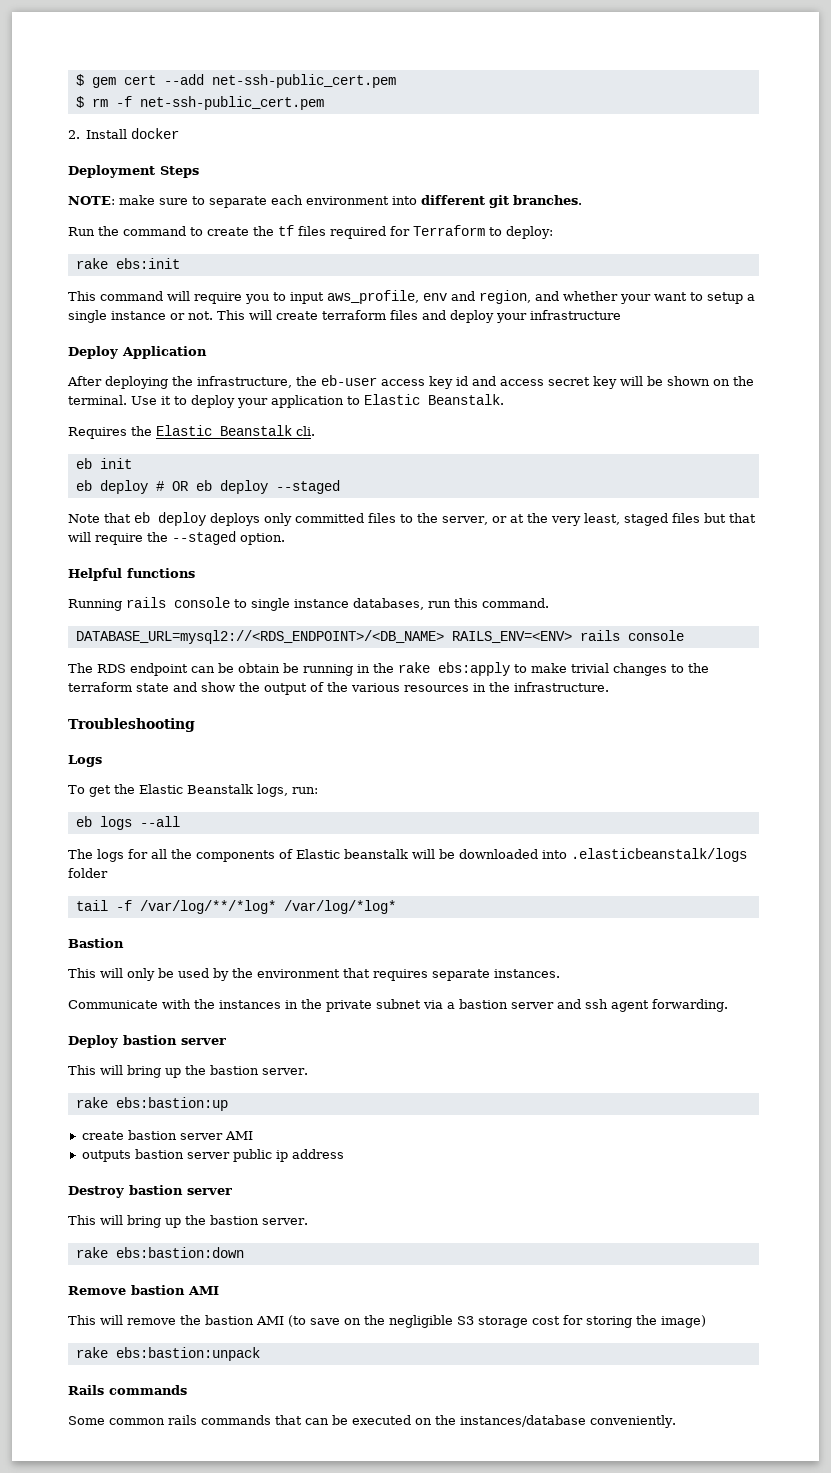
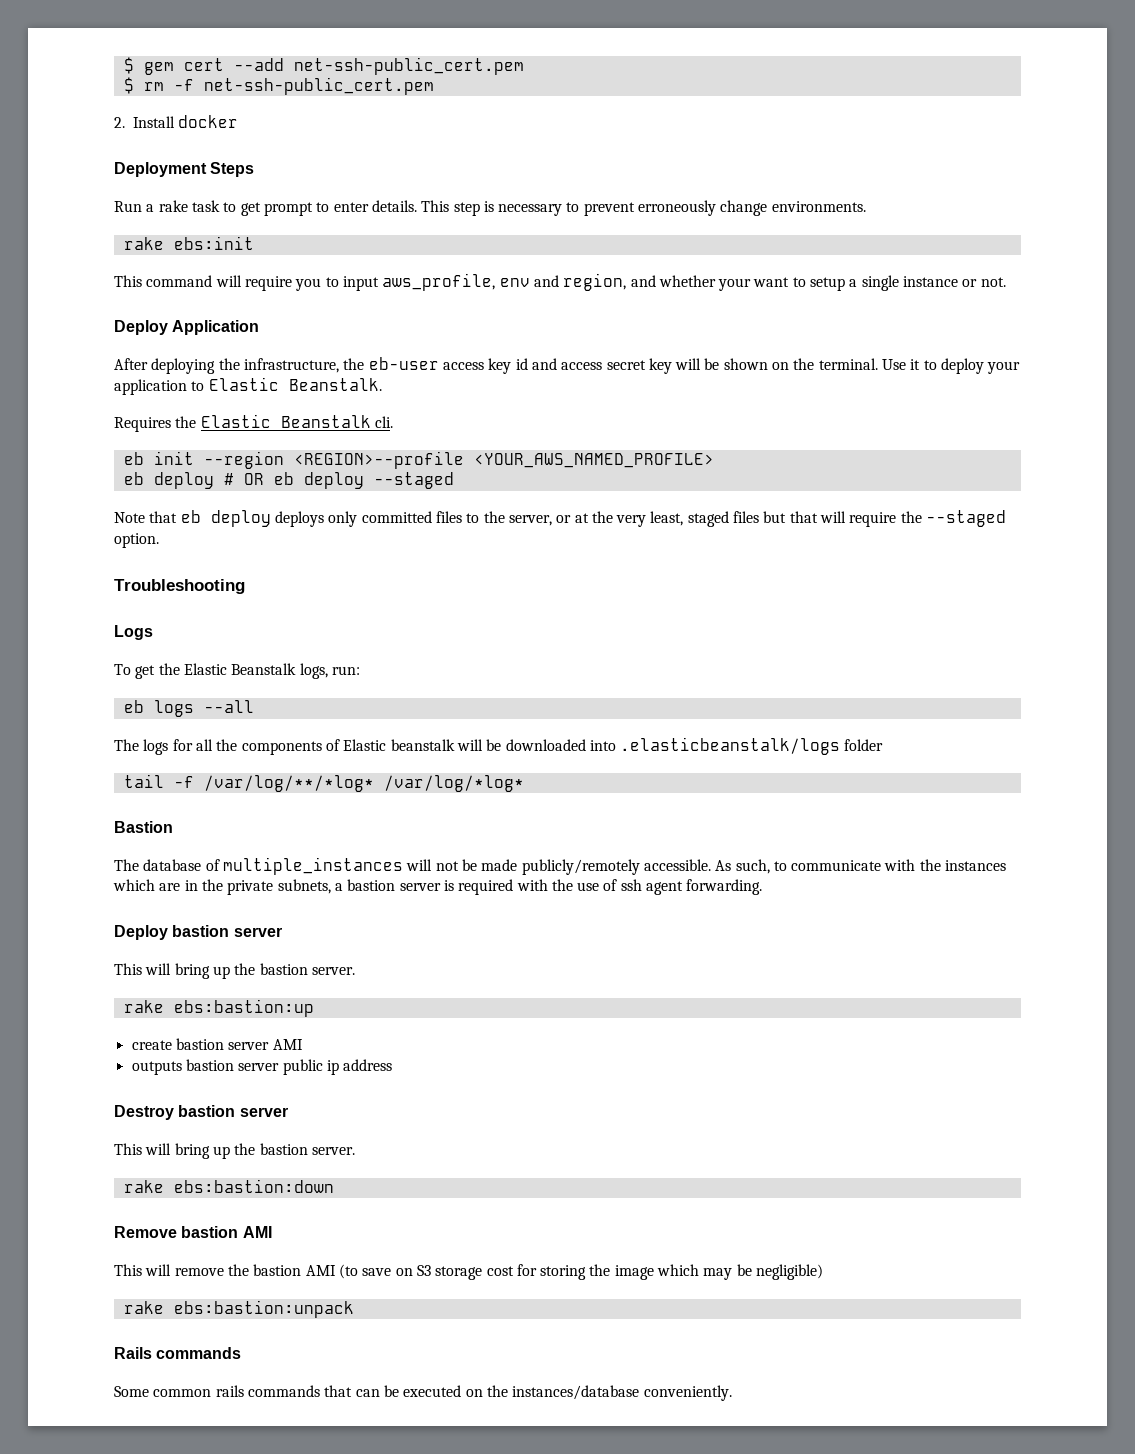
- NOTE: make sure to separate each environment into different git branches.
- Run the command to create the tf files required for Terraform to deploy:
+ Run a rake task to get prompt to enter details. This step is necessary to prevent erroneously change environments.
- This will create terraform files and deploy your infrastructure
- eb init
+ eb init --region <REGION>--profile <YOUR_AWS_NAMED_PROFILE>
- Helpful functions
- Running rails console to single instance databases, run this command.
- DATABASE_URL=mysql2://<RDS_ENDPOINT>/<DB_NAME> RAILS_ENV=<ENV> rails console
- The RDS endpoint can be obtain be running in the rake ebs:apply to make trivial changes to the terraform state and show the output of the various resources in the infrastructure.
- This will only be used by the environment that requires separate instances.
- Communicate with the instances in the private subnet via a bastion server and ssh agent forwarding.
+ The database of multiple_instances will not be made publicly/remotely accessible. As such, to communicate with the instances which are in the private subnets, a bastion server is required with the use of ssh agent forwarding.
- This will remove the bastion AMI (to save on the negligible S3 storage cost for storing the image)
+ This will remove the bastion AMI (to save on S3 storage cost for storing the image which may be negligible)

